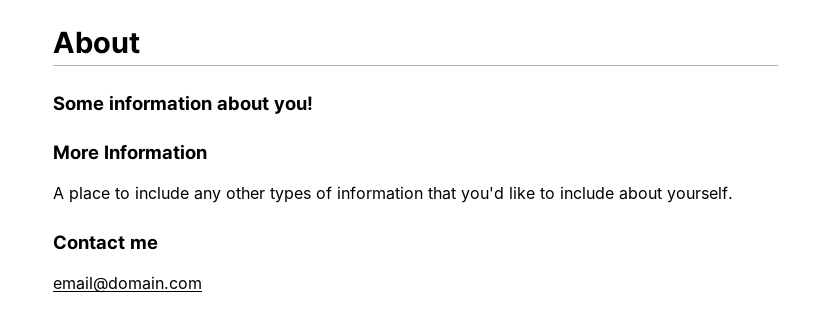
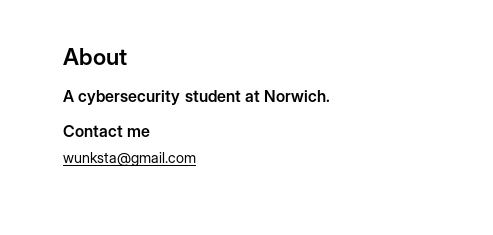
- Some information about you!
- More Information
- A place to include any other types of information that you'd like to include about yourself.
+ A cybersecurity student at Norwich.
- email@domain.com
+ wunksta@gmail.com

